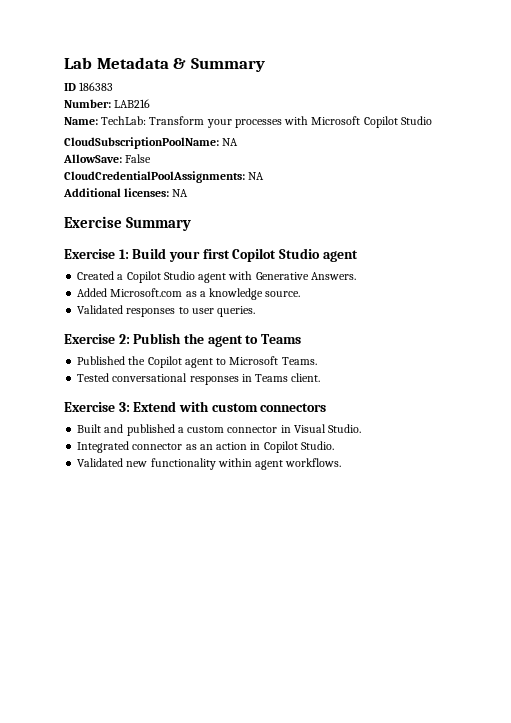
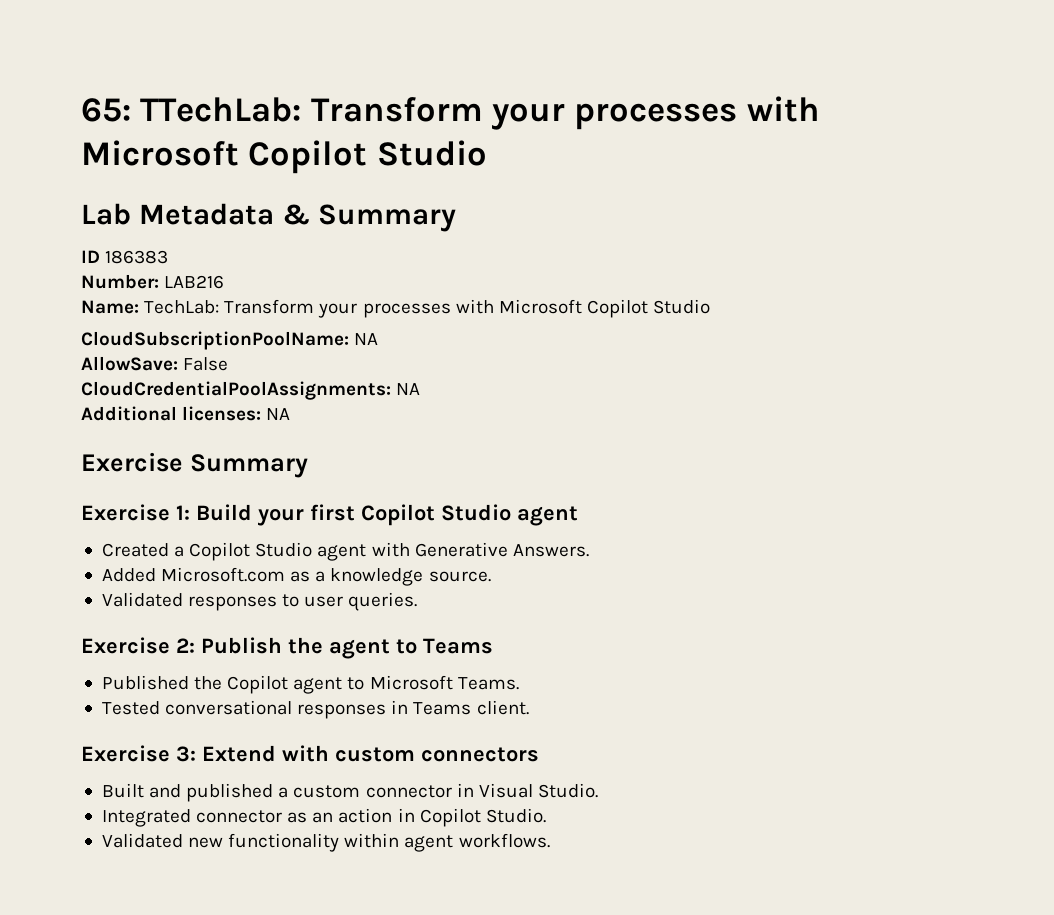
+ 65: TTechLab: Transform your processes with Microsoft Copilot Studio

